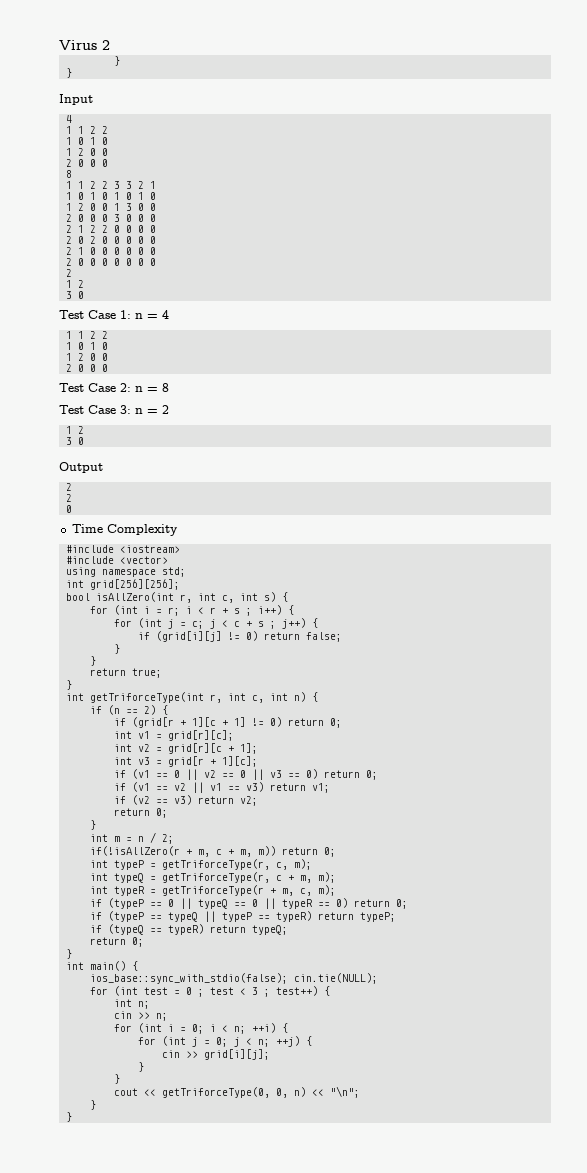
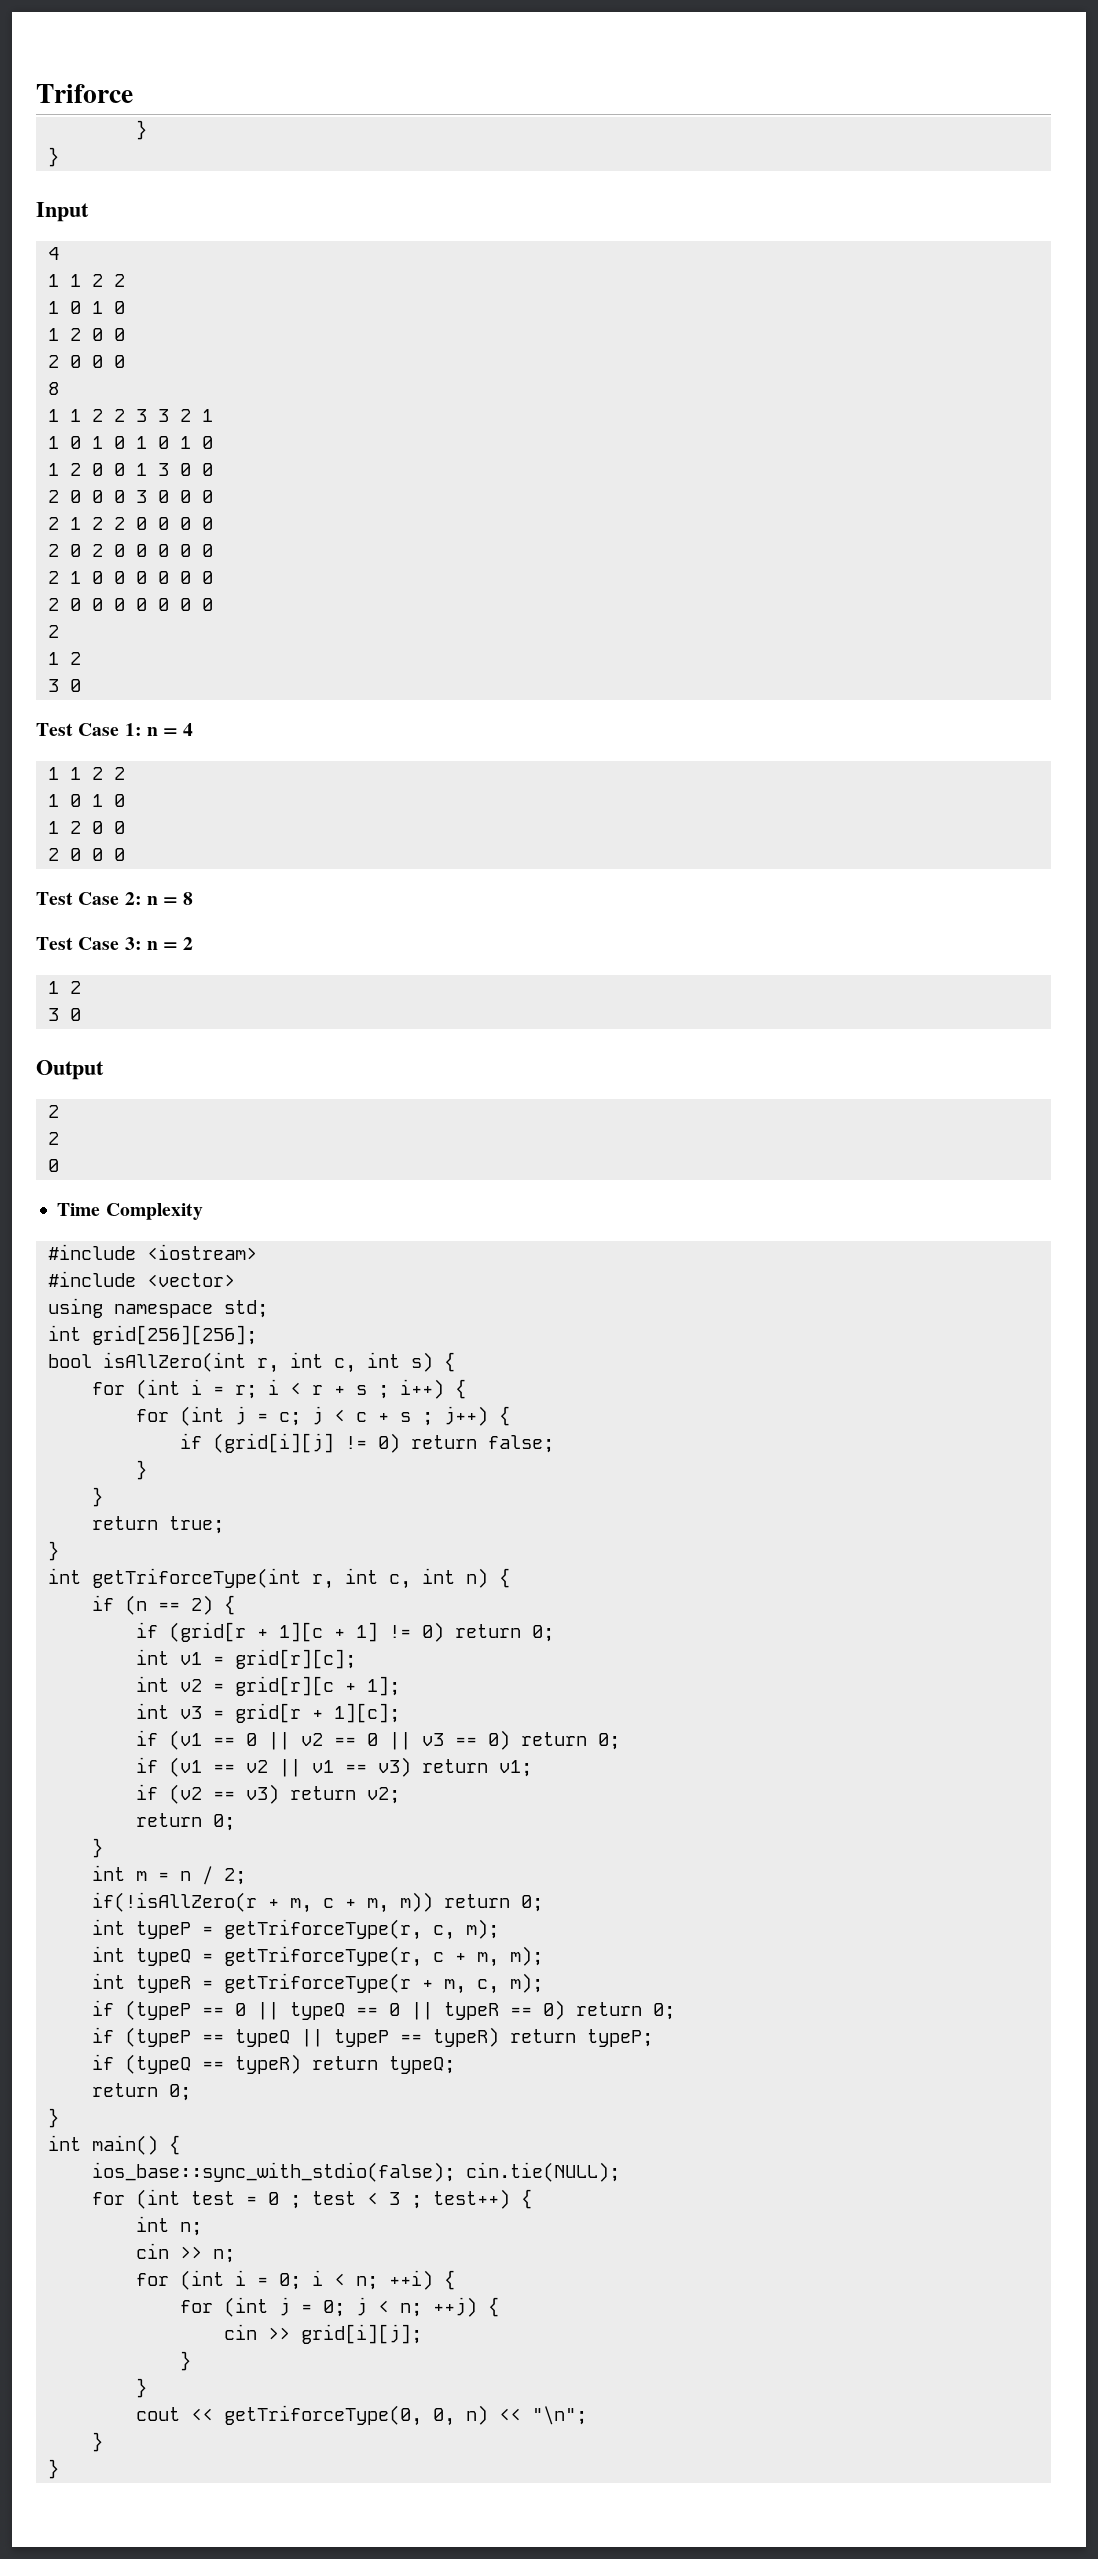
- Virus 2
+ Triforce

